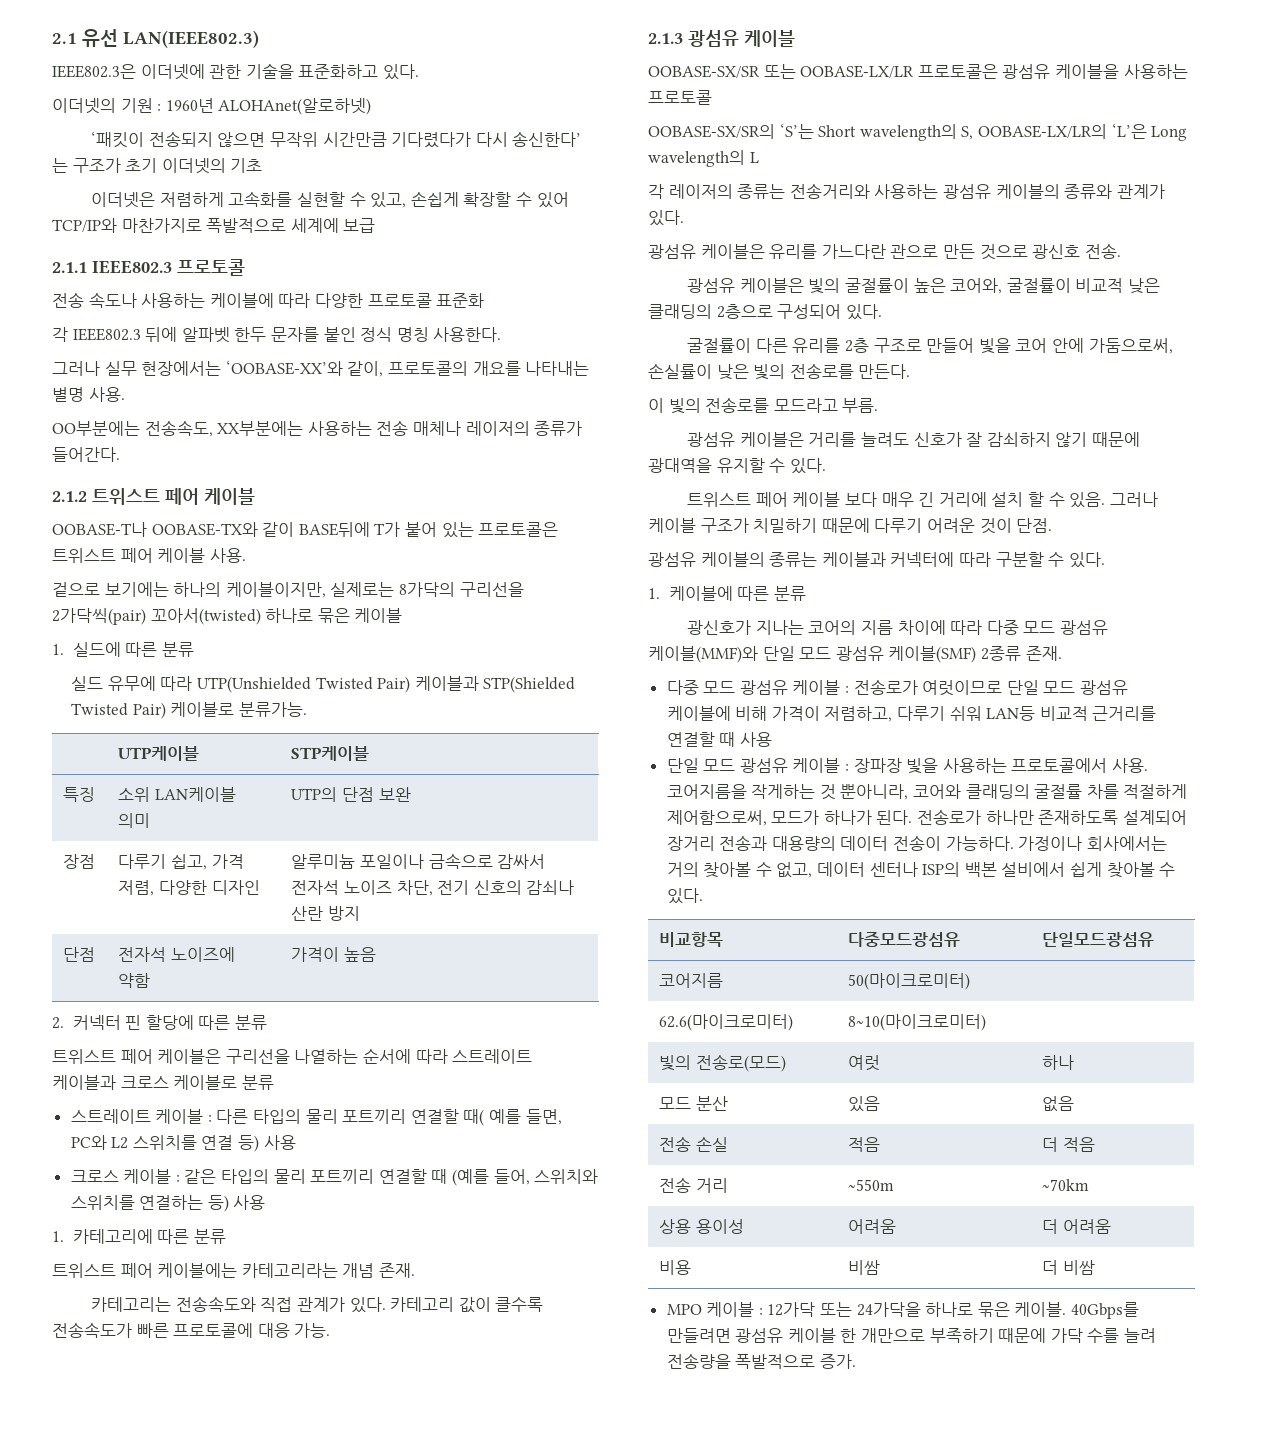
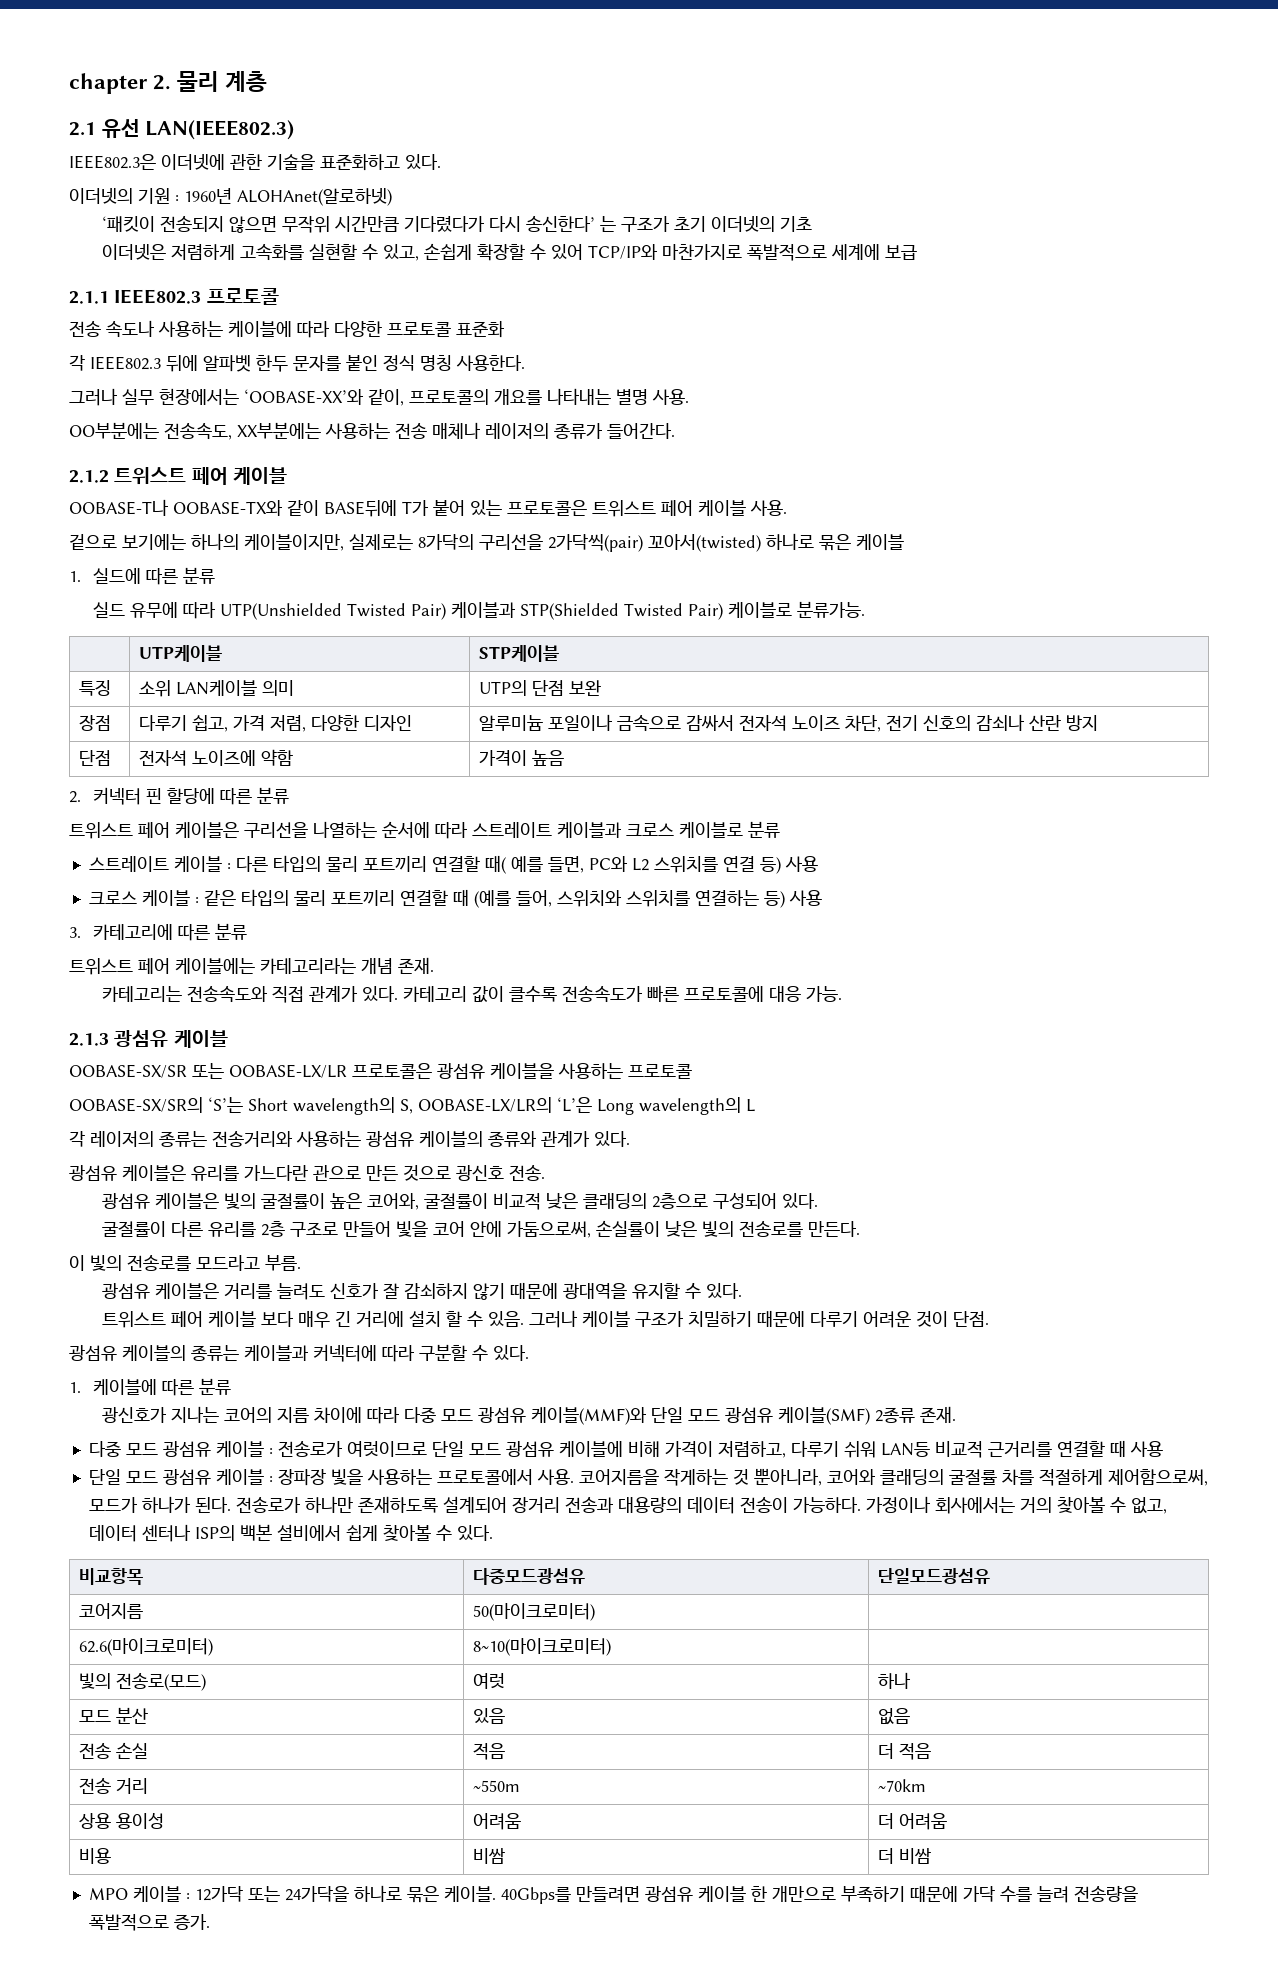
+ chapter 2. 물리 계층
- 1. 카테고리에 따른 분류
+ 3. 카테고리에 따른 분류

